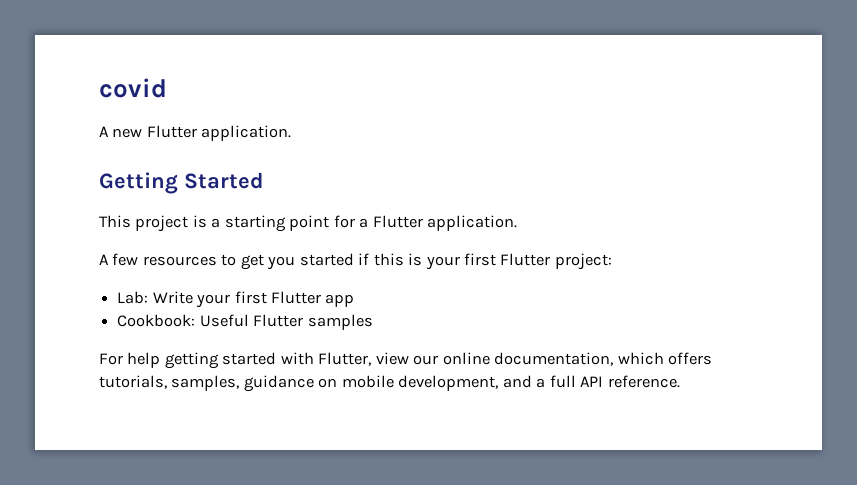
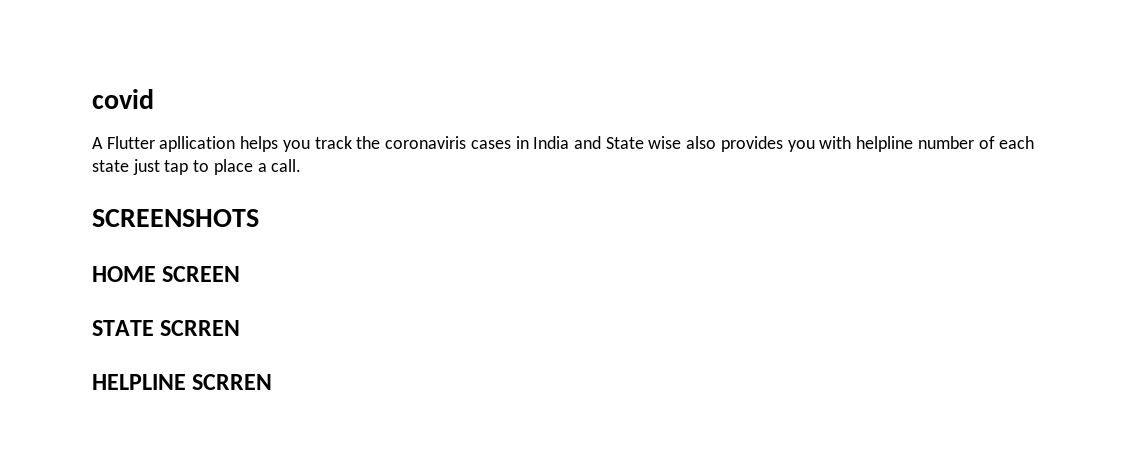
- A new Flutter application.
- Getting Started
- This project is a starting point for a Flutter application.
- A few resources to get you started if this is your first Flutter project:
- Lab: Write your first Flutter app
- Cookbook: Useful Flutter samples
- For help getting started with Flutter, view our online documentation, which offers tutorials, samples, guidance on mobile development, and a full API reference.
+ A Flutter apllication helps you track the coronaviris cases in India and State wise also provides you with helpline number of each state just tap to place a call.
+ SCREENSHOTS
+ HOME SCREEN
+ STATE SCRREN
+ HELPLINE SCRREN

